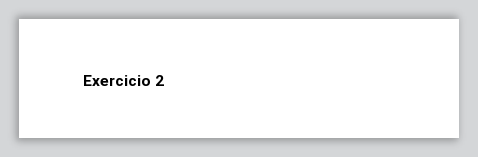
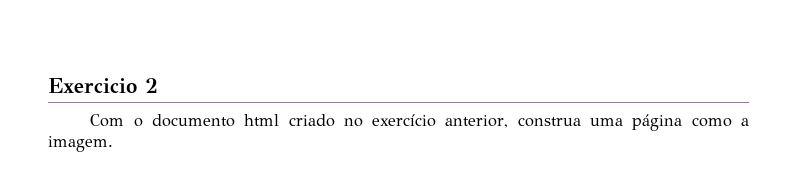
+ Com o documento html criado no exercício anterior, construa uma página como a imagem.

